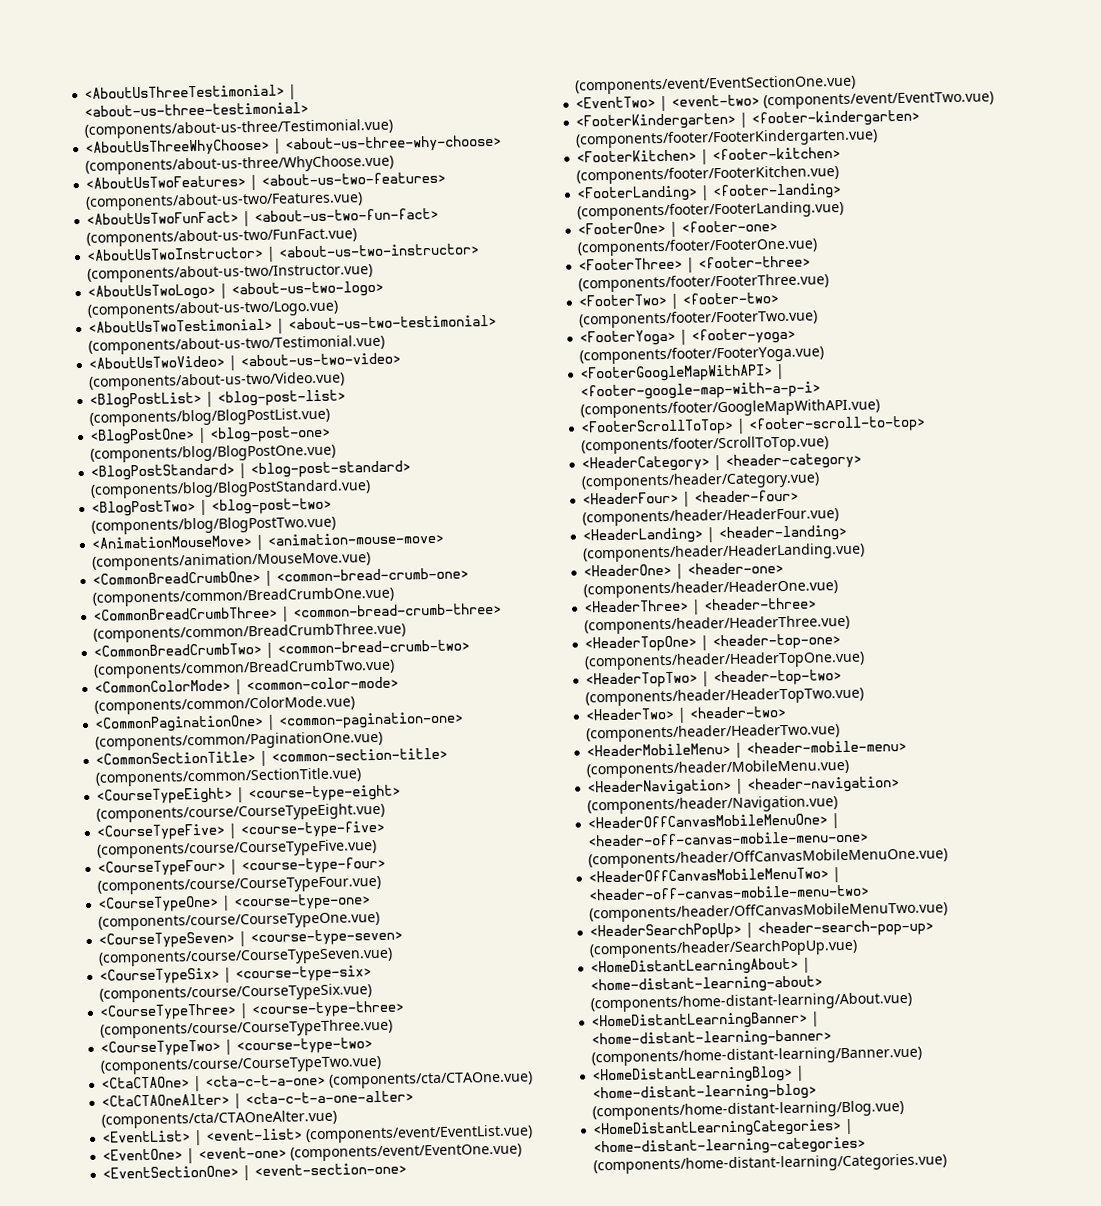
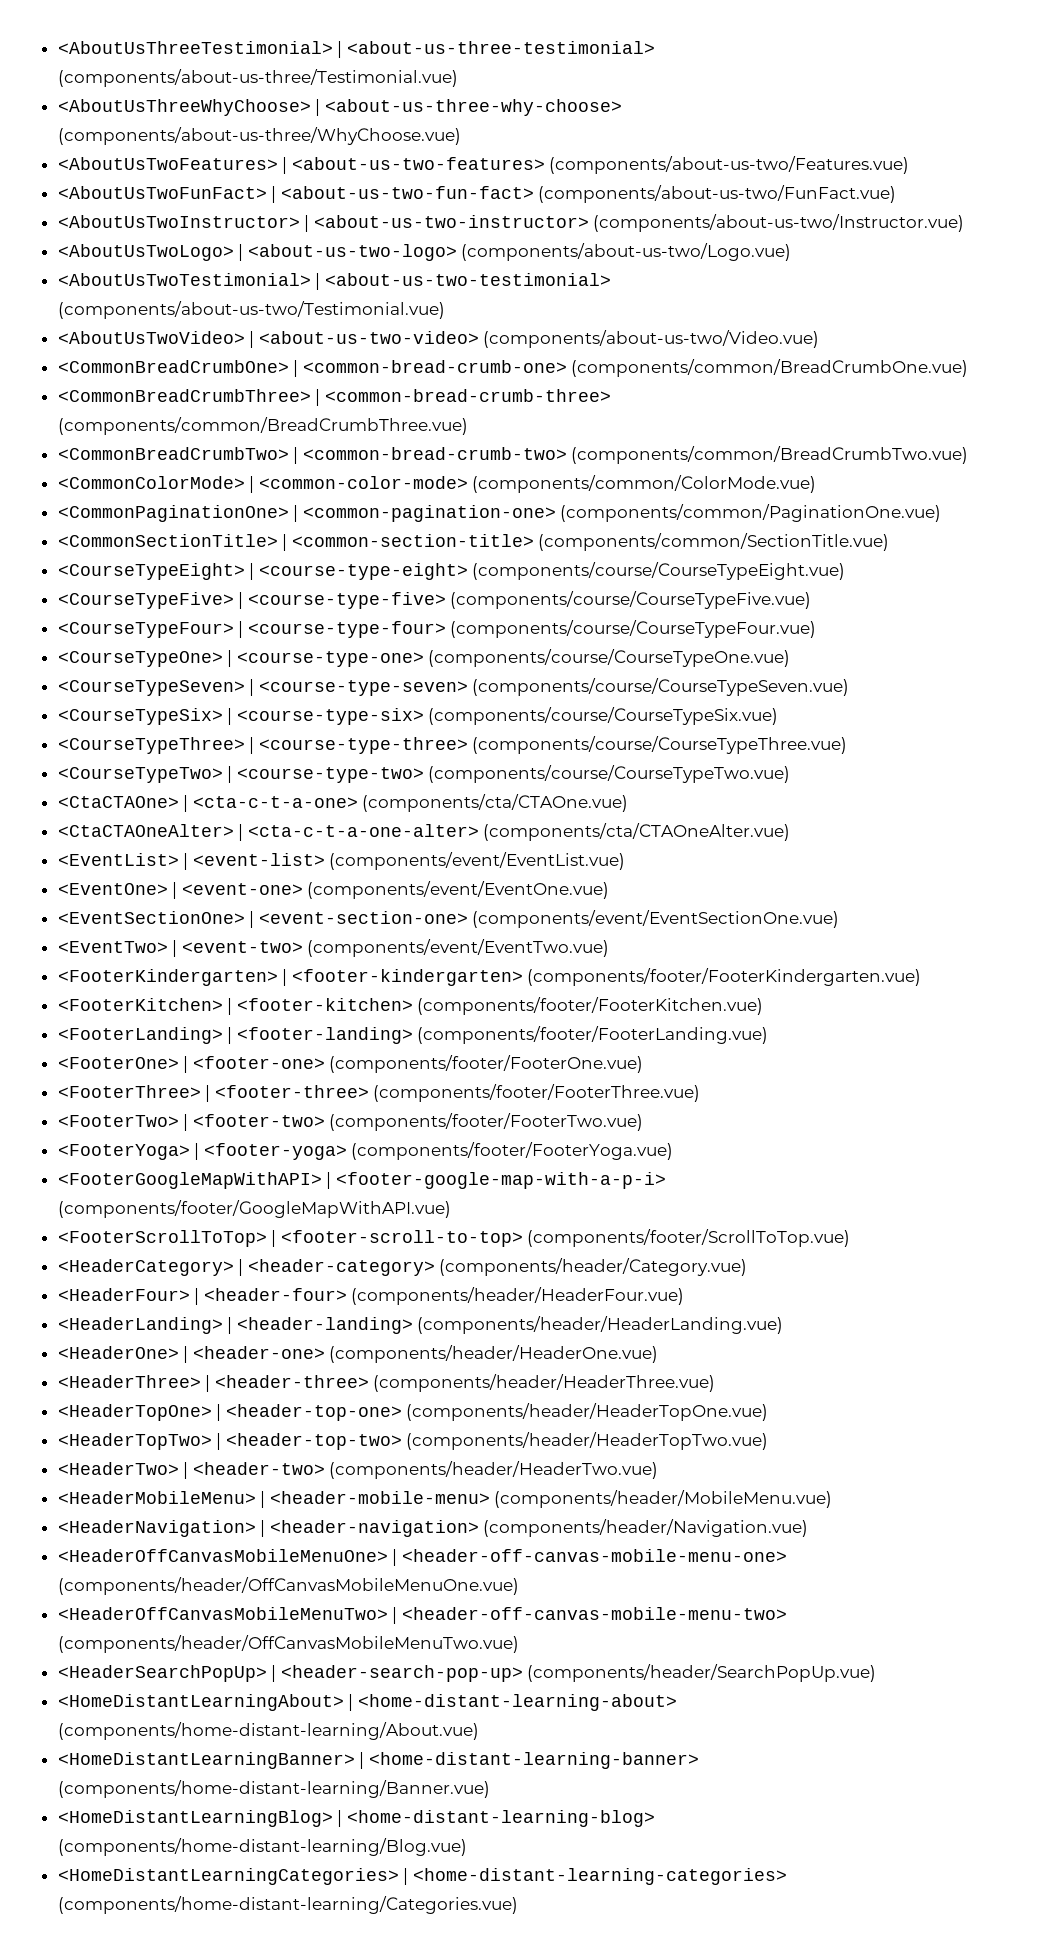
- <BlogPostList> | <blog-post-list> (components/blog/BlogPostList.vue)
- <BlogPostOne> | <blog-post-one> (components/blog/BlogPostOne.vue)
- <BlogPostStandard> | <blog-post-standard> (components/blog/BlogPostStandard.vue)
- <BlogPostTwo> | <blog-post-two> (components/blog/BlogPostTwo.vue)
- <AnimationMouseMove> | <animation-mouse-move> (components/animation/MouseMove.vue)

